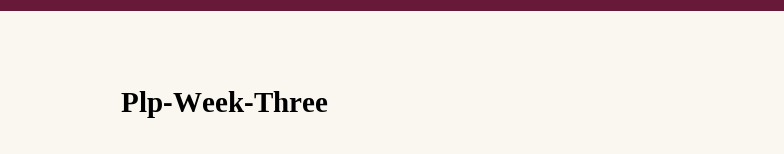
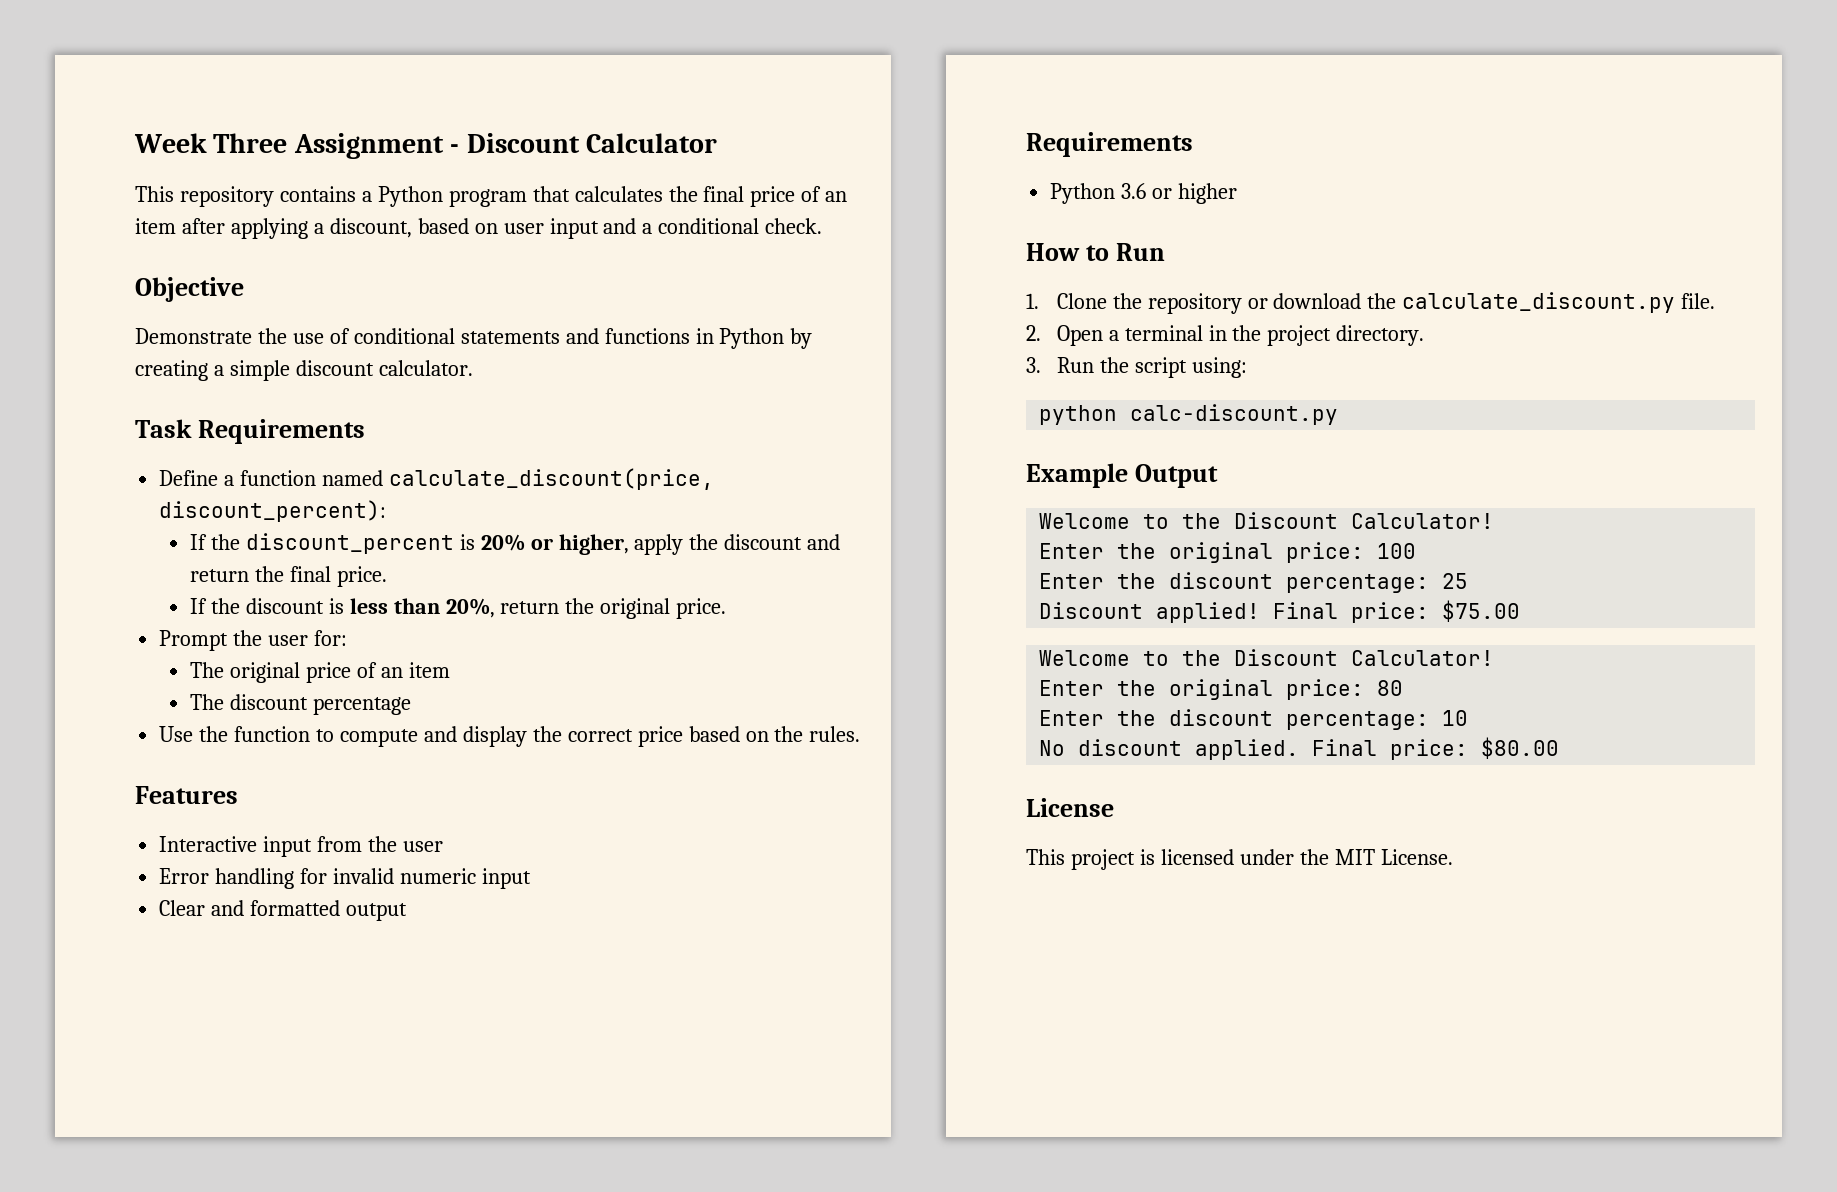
- Plp-Week-Three
+ Week Three Assignment - Discount Calculator
+ This repository contains a Python program that calculates the final price of an item after applying a discount, based on user input and a conditional check.
+ Objective
+ Demonstrate the use of conditional statements and functions in Python by creating a simple discount calculator.
+ Task Requirements
+ Define a function named calculate_discount(price, discount_percent):
+ If the discount_percent is 20% or higher, apply the discount and return the final price.
+ If the discount is less than 20%, return the original price.
+ Prompt the user for:
+ The original price of an item
+ The discount percentage
+ Use the function to compute and display the correct price based on the rules.
+ Features
+ Interactive input from the user
+ Error handling for invalid numeric input
+ Clear and formatted output
+ Requirements
+ Python 3.6 or higher
+ How to Run
+ 1. Clone the repository or download the calculate_discount.py file.
+ 2. Open a terminal in the project directory.
+ 3. Run the script using:
+ python calc-discount.py
+ Example Output
+ Welcome to the Discount Calculator!
+ Enter the original price: 100
+ Enter the discount percentage: 25
+ Discount applied! Final price: $75.00
+ Welcome to the Discount Calculator!
+ Enter the original price: 80
+ Enter the discount percentage: 10
+ No discount applied. Final price: $80.00
+ License
+ This project is licensed under the MIT License.

